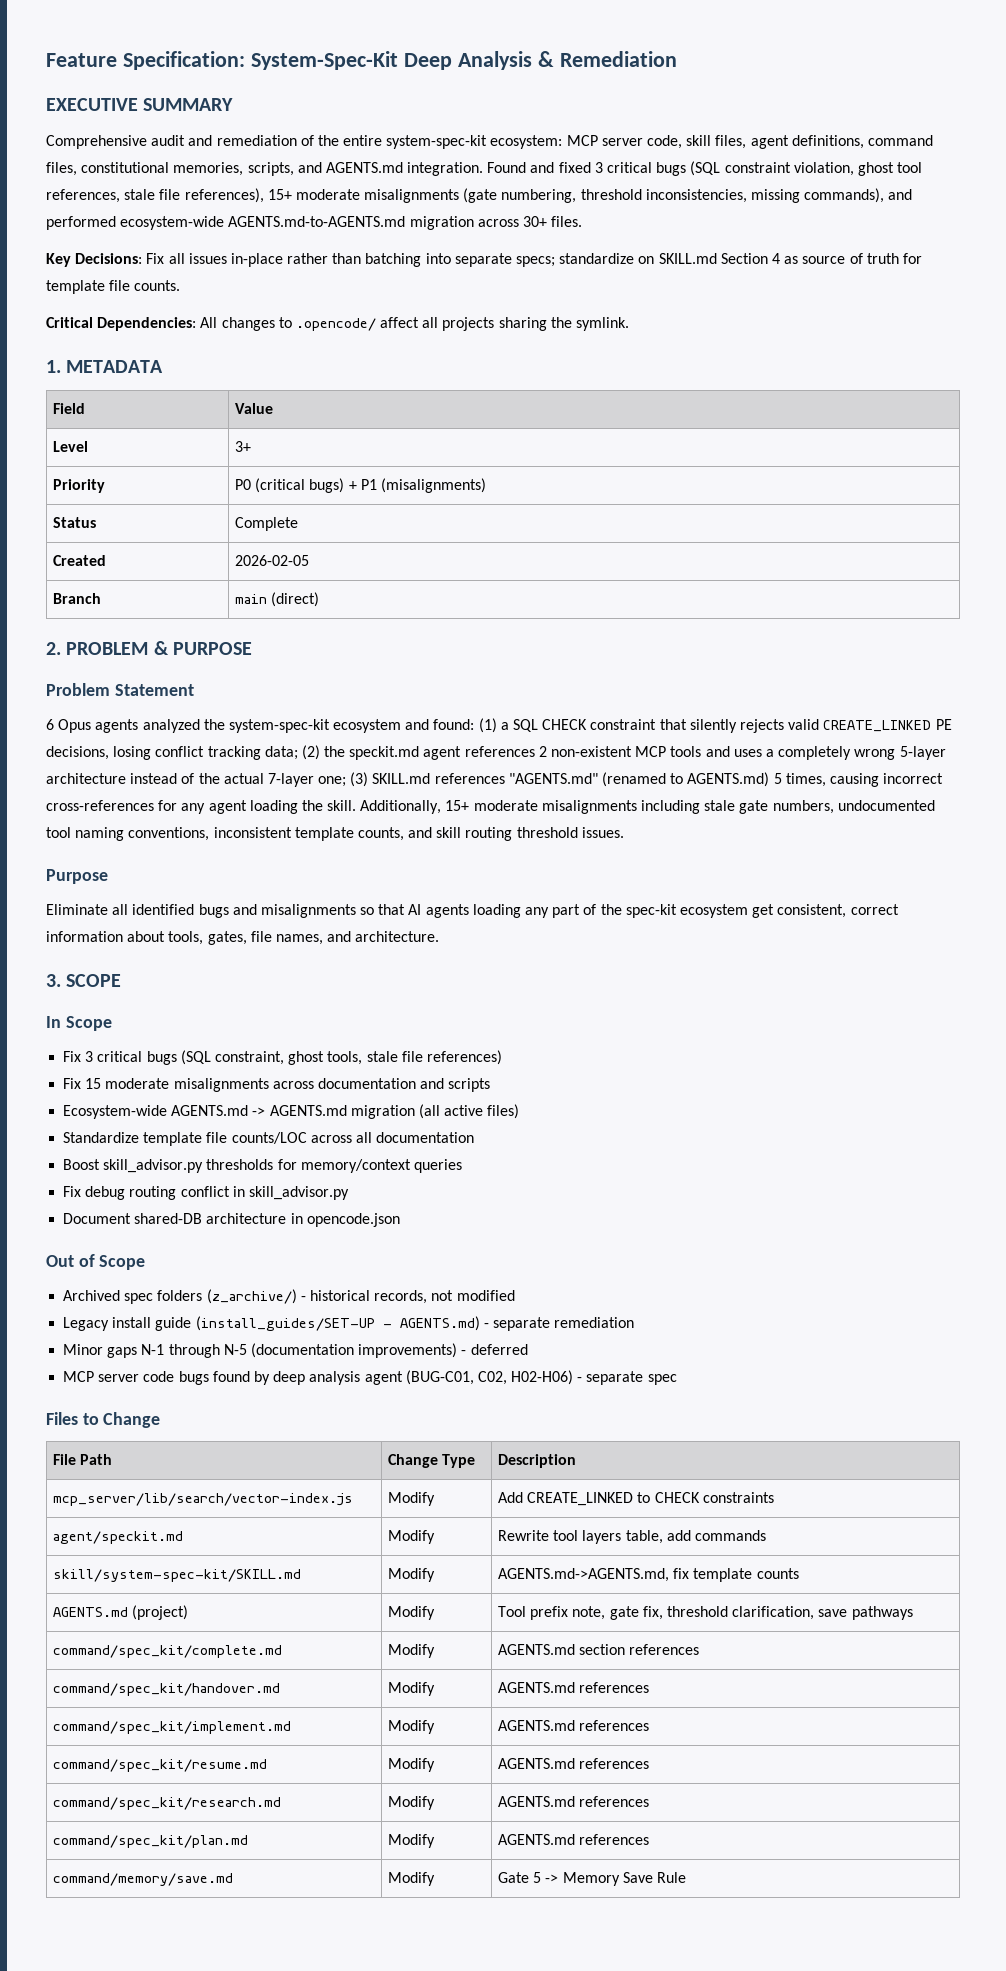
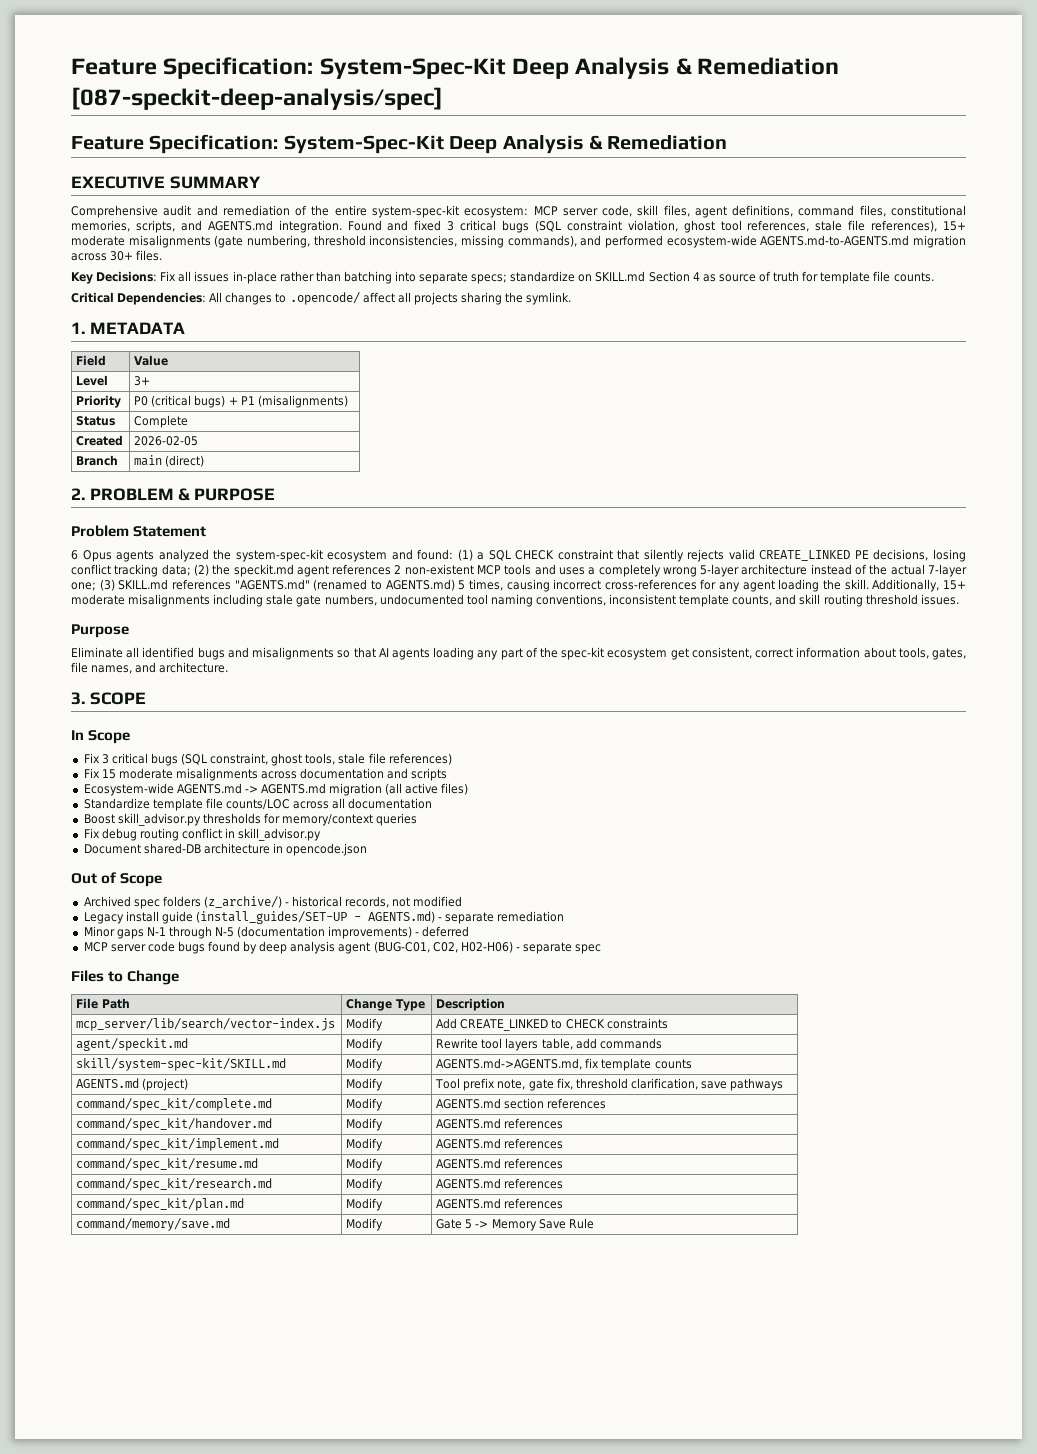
+ Feature Specification: System-Spec-Kit Deep Analysis & Remediation [087-speckit-deep-analysis/spec]

